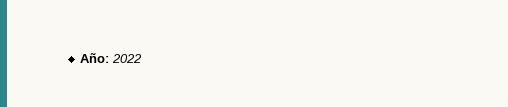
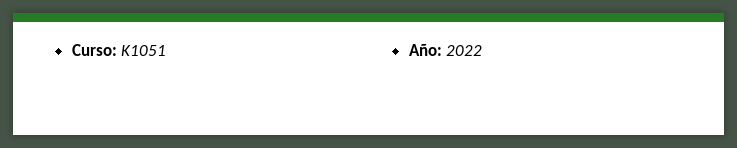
+ Curso: K1051

